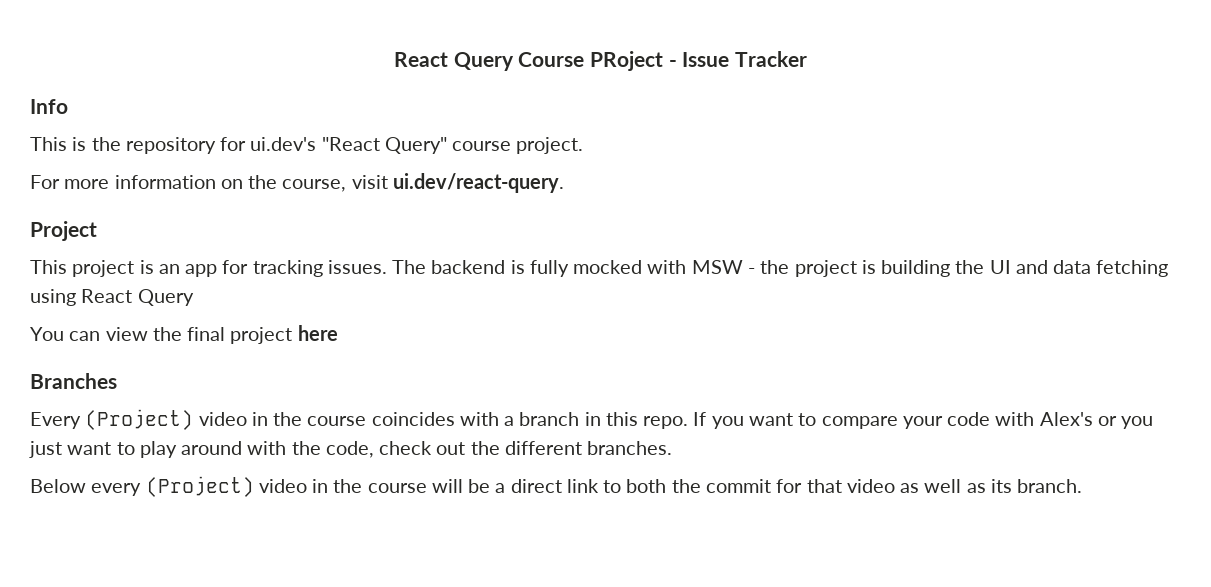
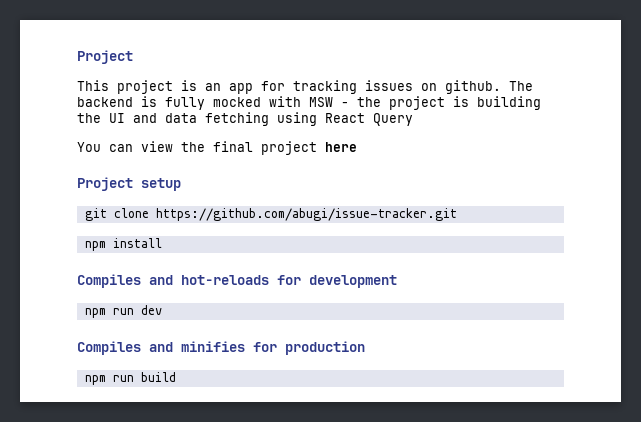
- React Query Course PRoject - Issue Tracker
- Info
- This is the repository for ui.dev's "React Query" course project.
- For more information on the course, visit ui.dev/react-query.
- This project is an app for tracking issues.
+ This project is an app for tracking issues on github.
- Branches
- Every (Project) video in the course coincides with a branch in this repo. If you want to compare your code with Alex's or you just want to play around with the code, check out the different branches.
- Below every (Project) video in the course will be a direct link to both the commit for that video as well as its branch.
+ Project setup
+ git clone https://github.com/abugi/issue-tracker.git
+ npm install
+ Compiles and hot-reloads for development
+ npm run dev
+ Compiles and minifies for production
+ npm run build

